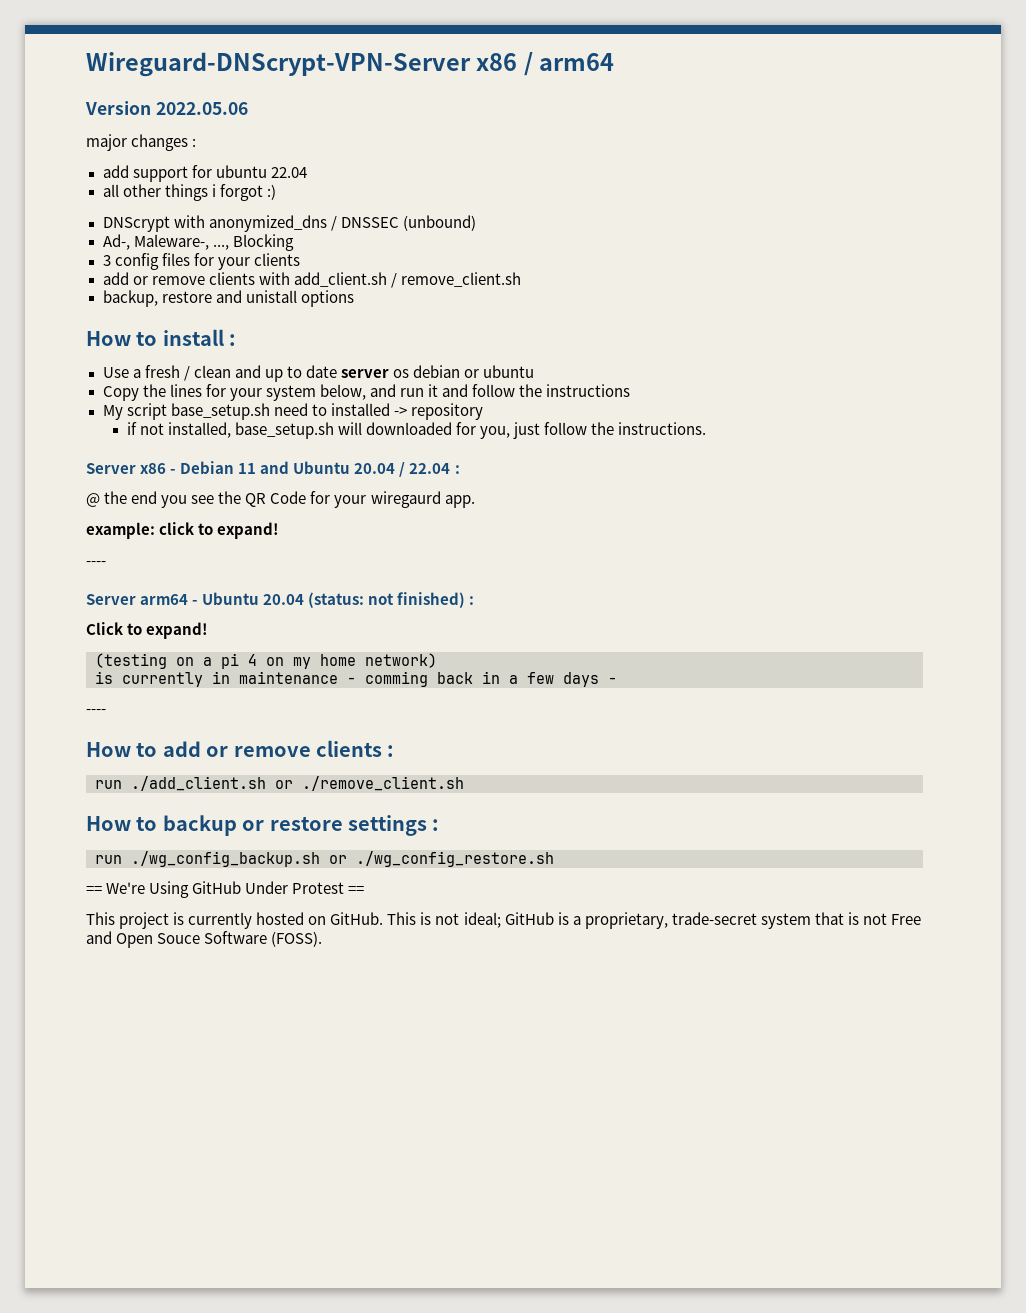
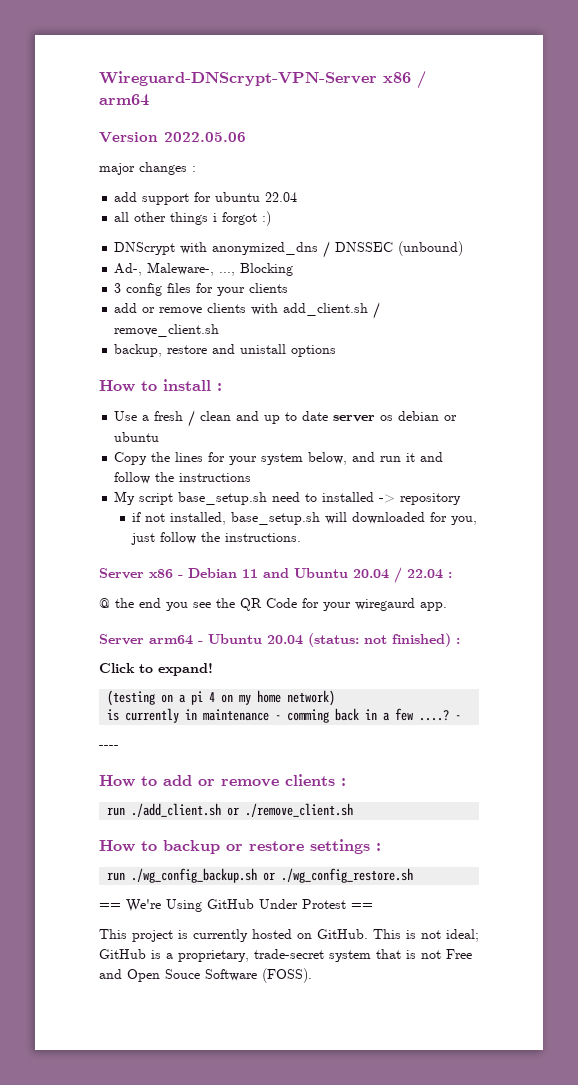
- example: click to expand!
- ----
- is currently in maintenance - comming back in a few days -
+ is currently in maintenance - comming back in a few ....? -

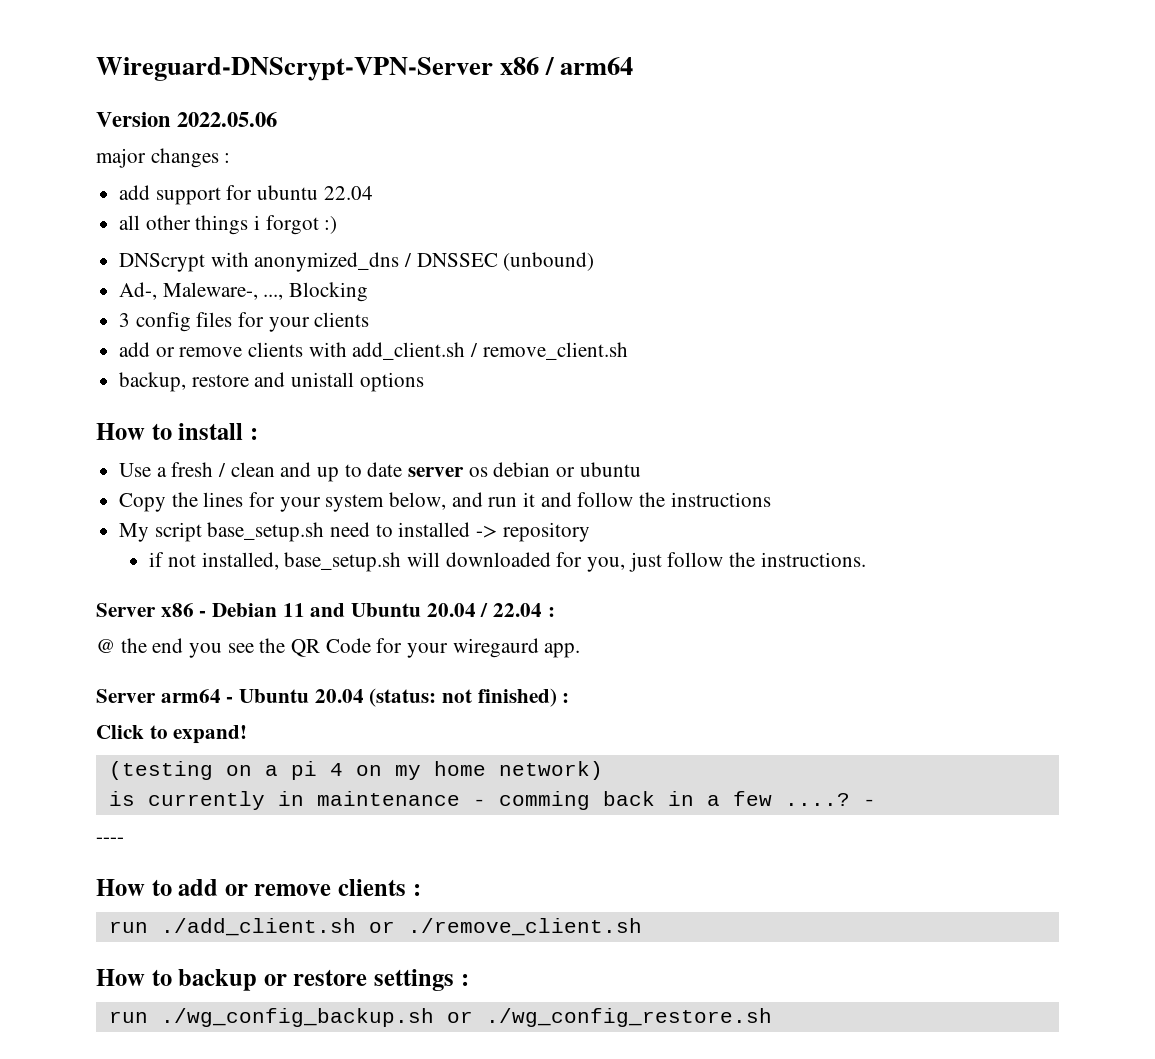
- == We're Using GitHub Under Protest ==
- This project is currently hosted on GitHub. This is not ideal; GitHub is a proprietary, trade-secret system that is not Free and Open Souce Software (FOSS).

